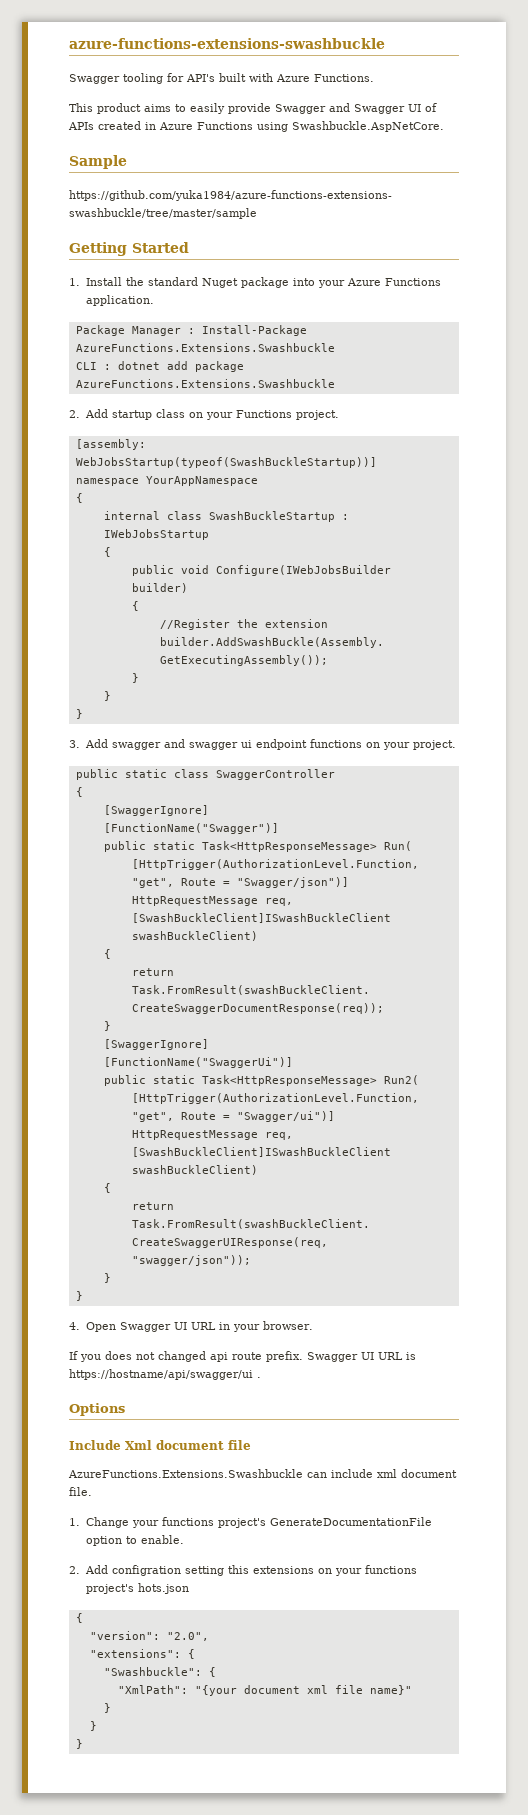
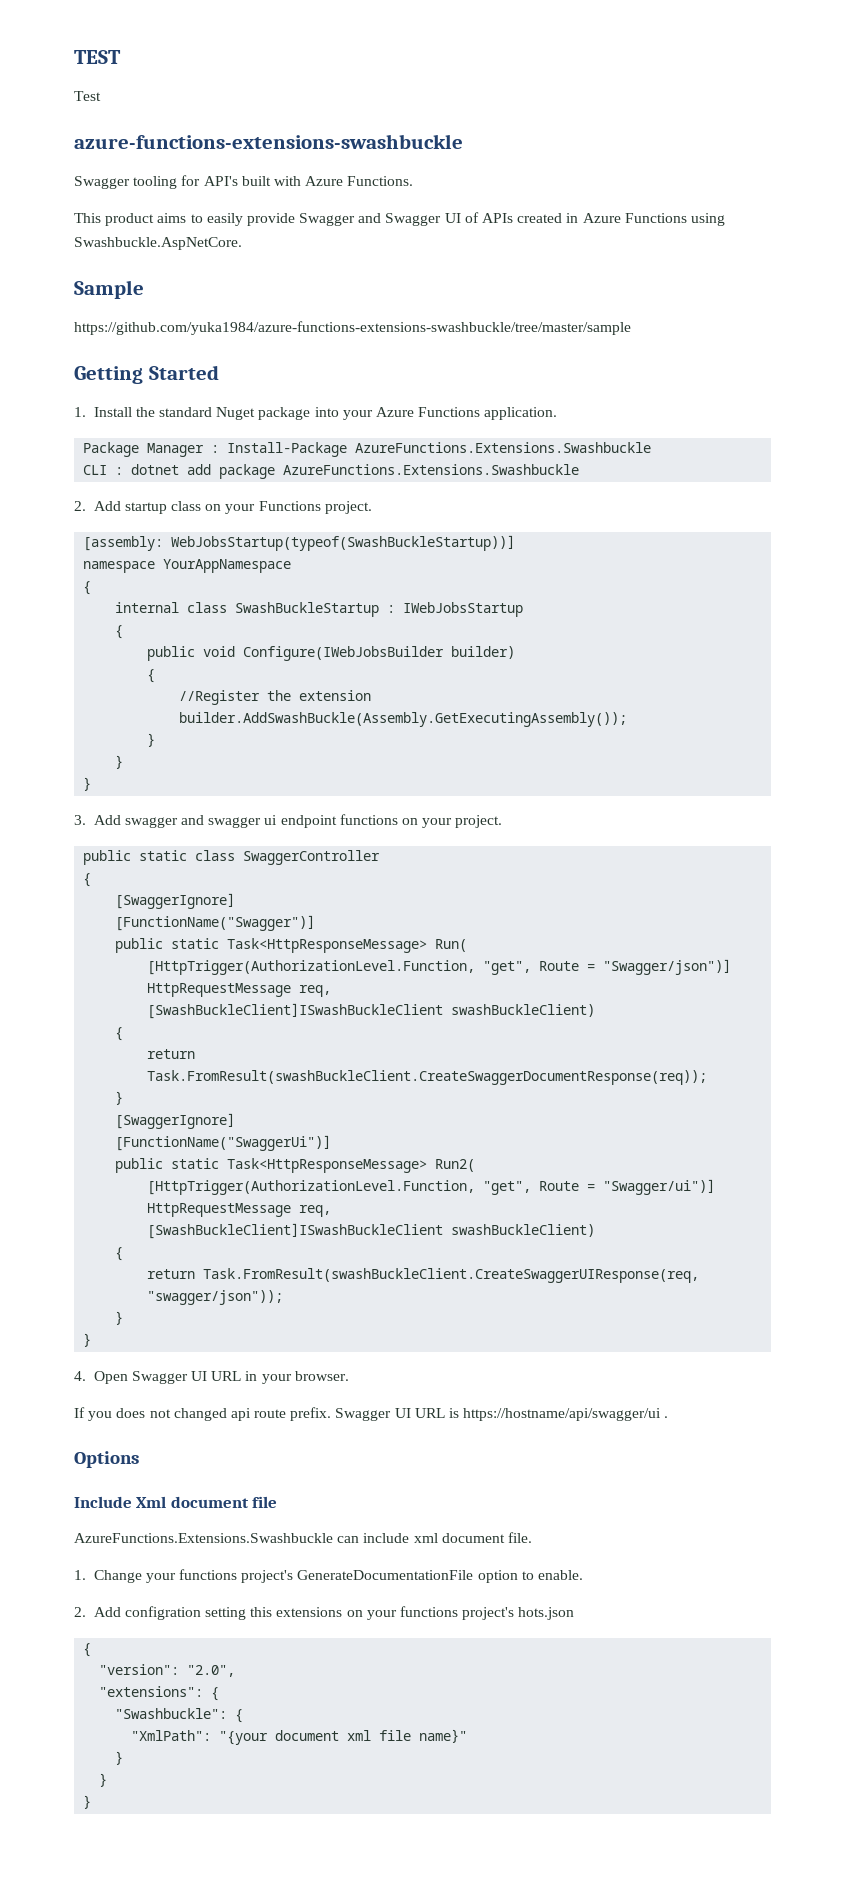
+ TEST
+ Test

